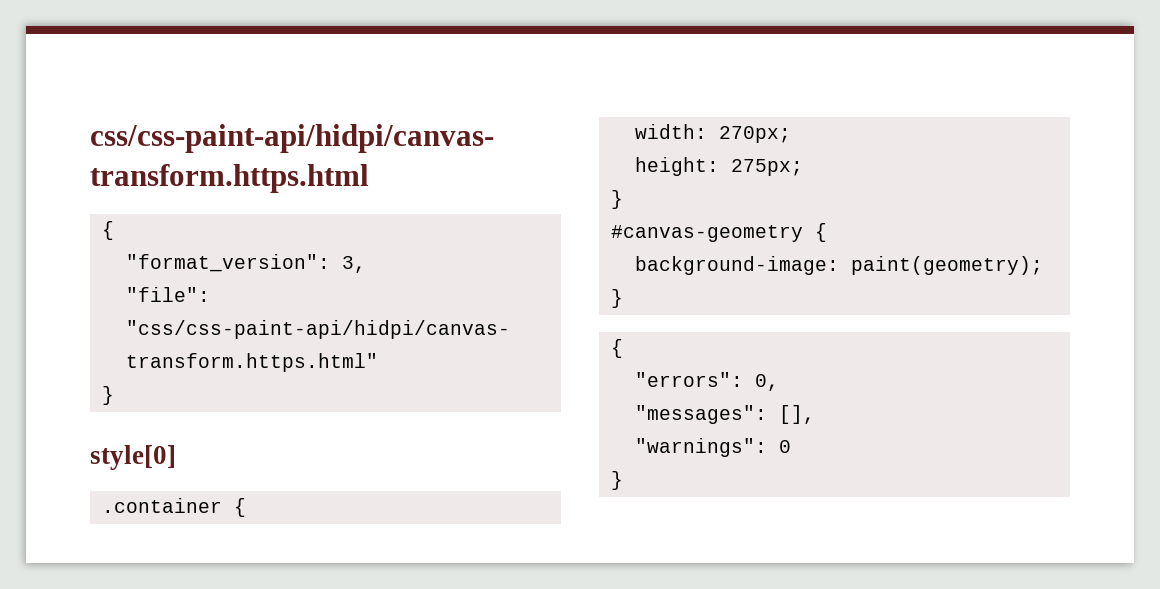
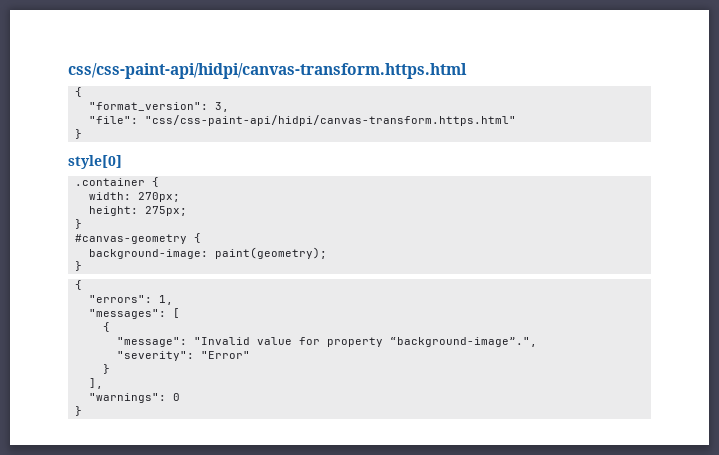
- "errors": 0,
+ "errors": 1,
- "messages": [],
+ "messages": [
+ {
+ "message": "Invalid value for property “background-image”.",
+ "severity": "Error"
+ }
+ ],

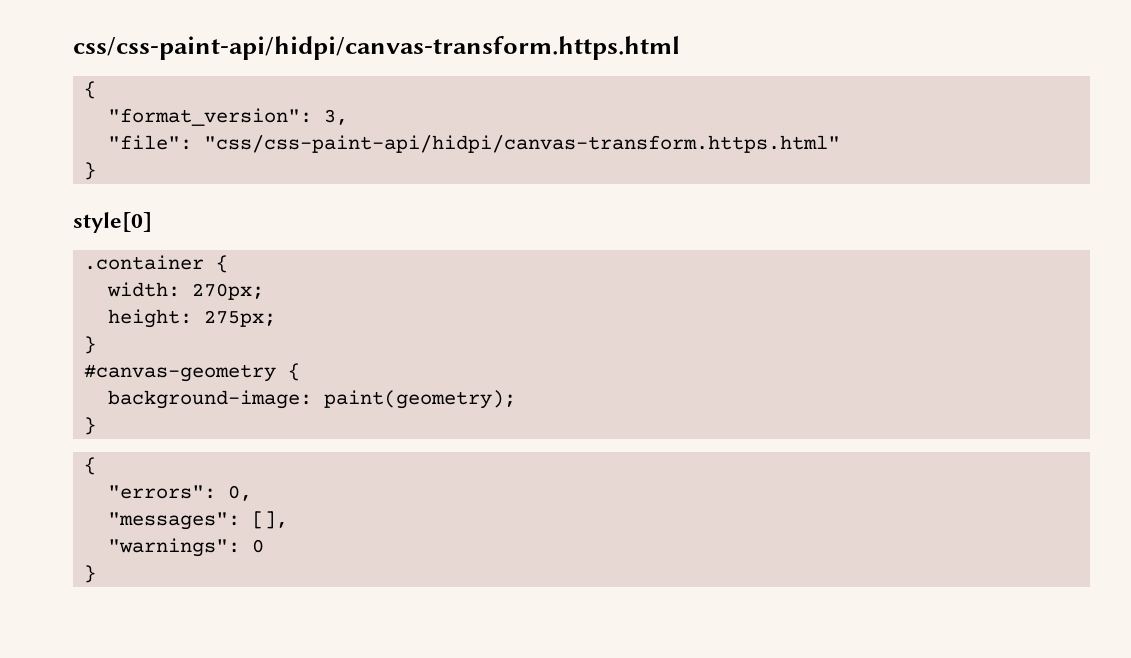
- "errors": 1,
+ "errors": 0,
- "messages": [
- {
- "message": "Invalid value for property “background-image”.",
- "severity": "Error"
- }
- ],
+ "messages": [],

